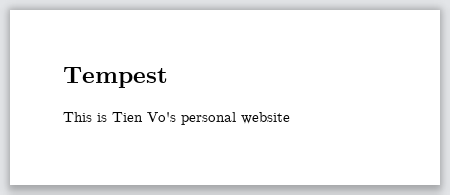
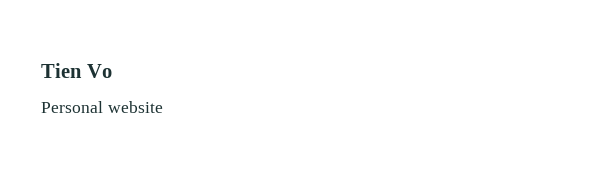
- Tempest
- This is Tien Vo's personal website
+ Tien Vo
+ Personal website

